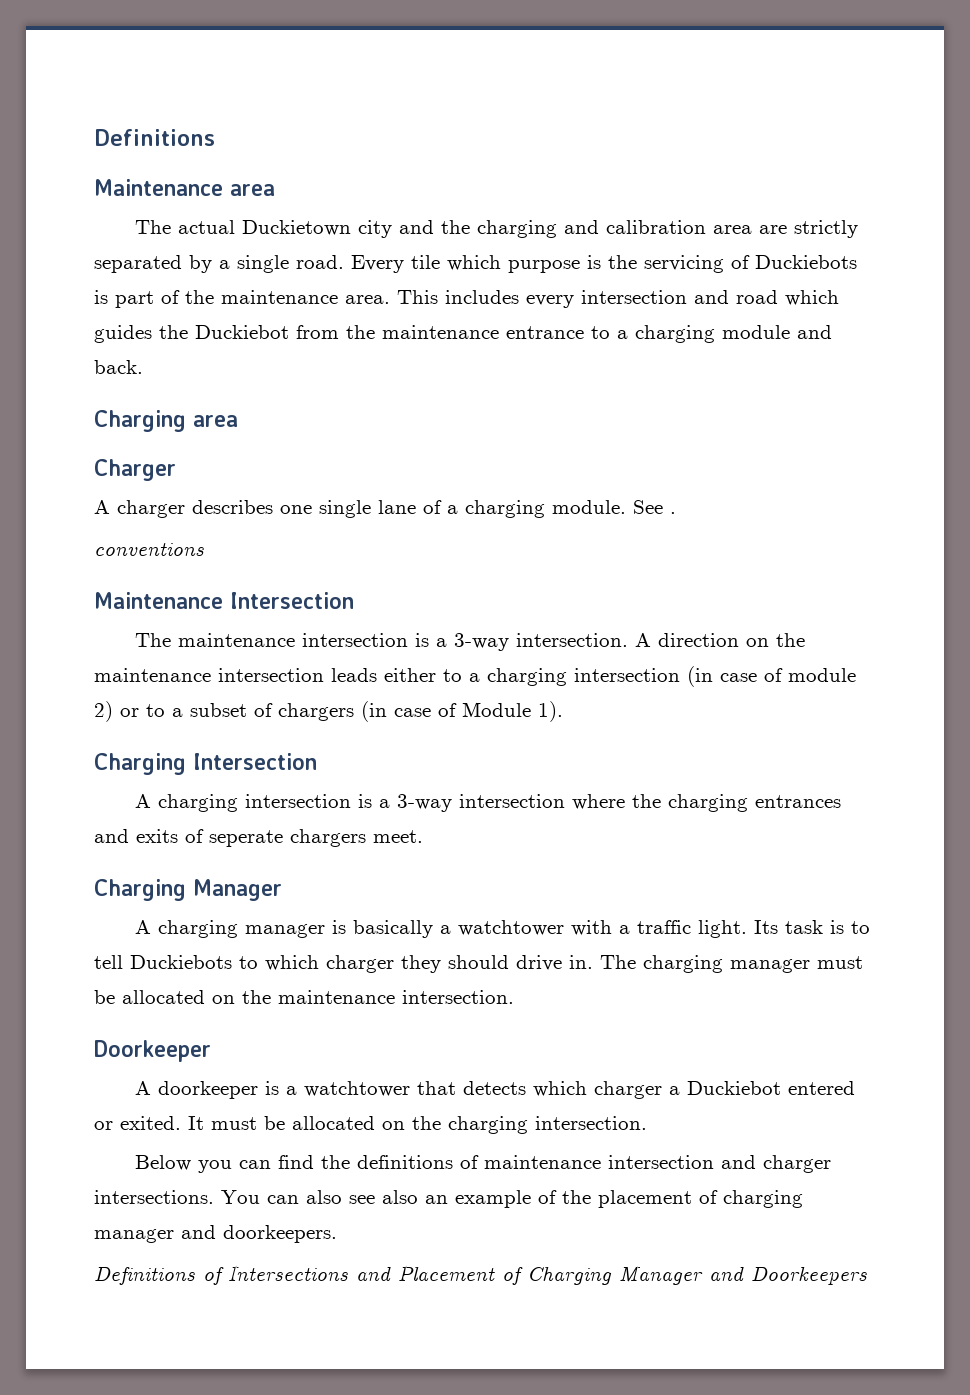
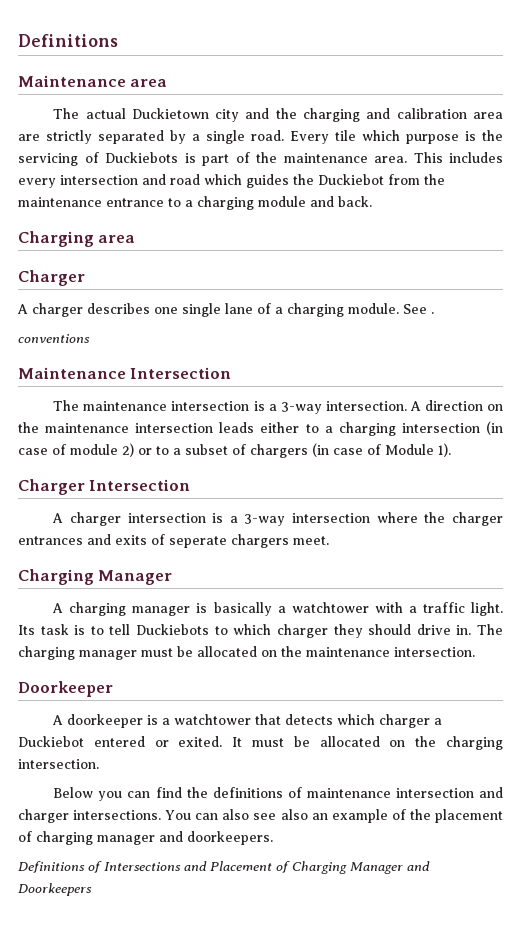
- Charging Intersection
+ Charger Intersection
- A charging intersection is a 3-way intersection where the charging entrances and exits of seperate chargers meet.
+ A charger intersection is a 3-way intersection where the charger entrances and exits of seperate chargers meet.

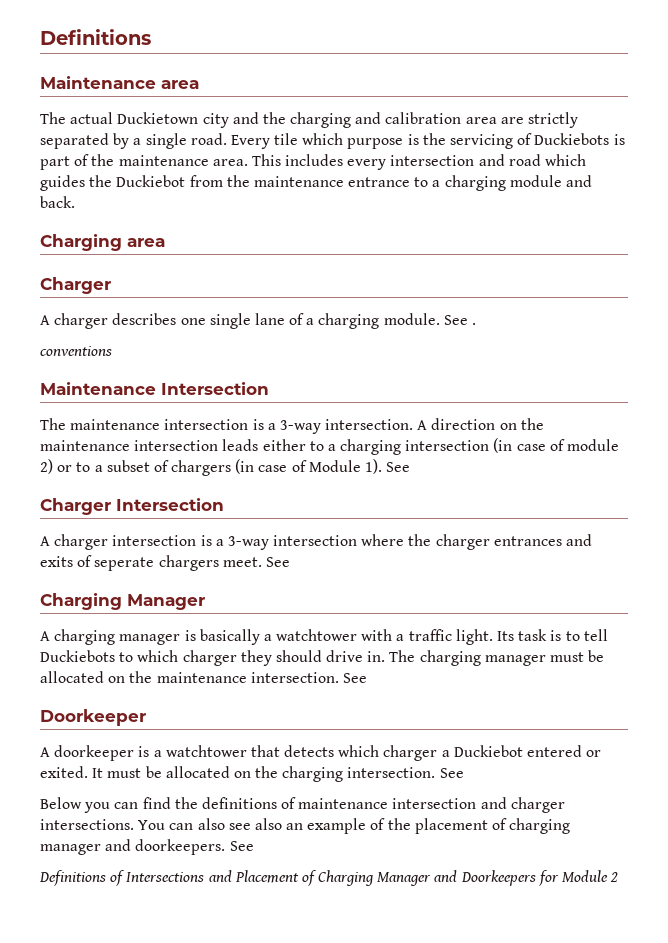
- A direction on the maintenance intersection leads either to a charging intersection (in case of module 2) or to a subset of chargers (in case of Module 1).
+ A direction on the maintenance intersection leads either to a charging intersection (in case of module 2) or to a subset of chargers (in case of Module 1). See
- A charger intersection is a 3-way intersection where the charger entrances and exits of seperate chargers meet.
+ A charger intersection is a 3-way intersection where the charger entrances and exits of seperate chargers meet. See
- The charging manager must be allocated on the maintenance intersection.
+ The charging manager must be allocated on the maintenance intersection. See
- It must be allocated on the charging intersection.
+ It must be allocated on the charging intersection. See
- You can also see also an example of the placement of charging manager and doorkeepers.
+ You can also see also an example of the placement of charging manager and doorkeepers. See
- Definitions of Intersections and Placement of Charging Manager and Doorkeepers
+ Definitions of Intersections and Placement of Charging Manager and Doorkeepers for Module 2

